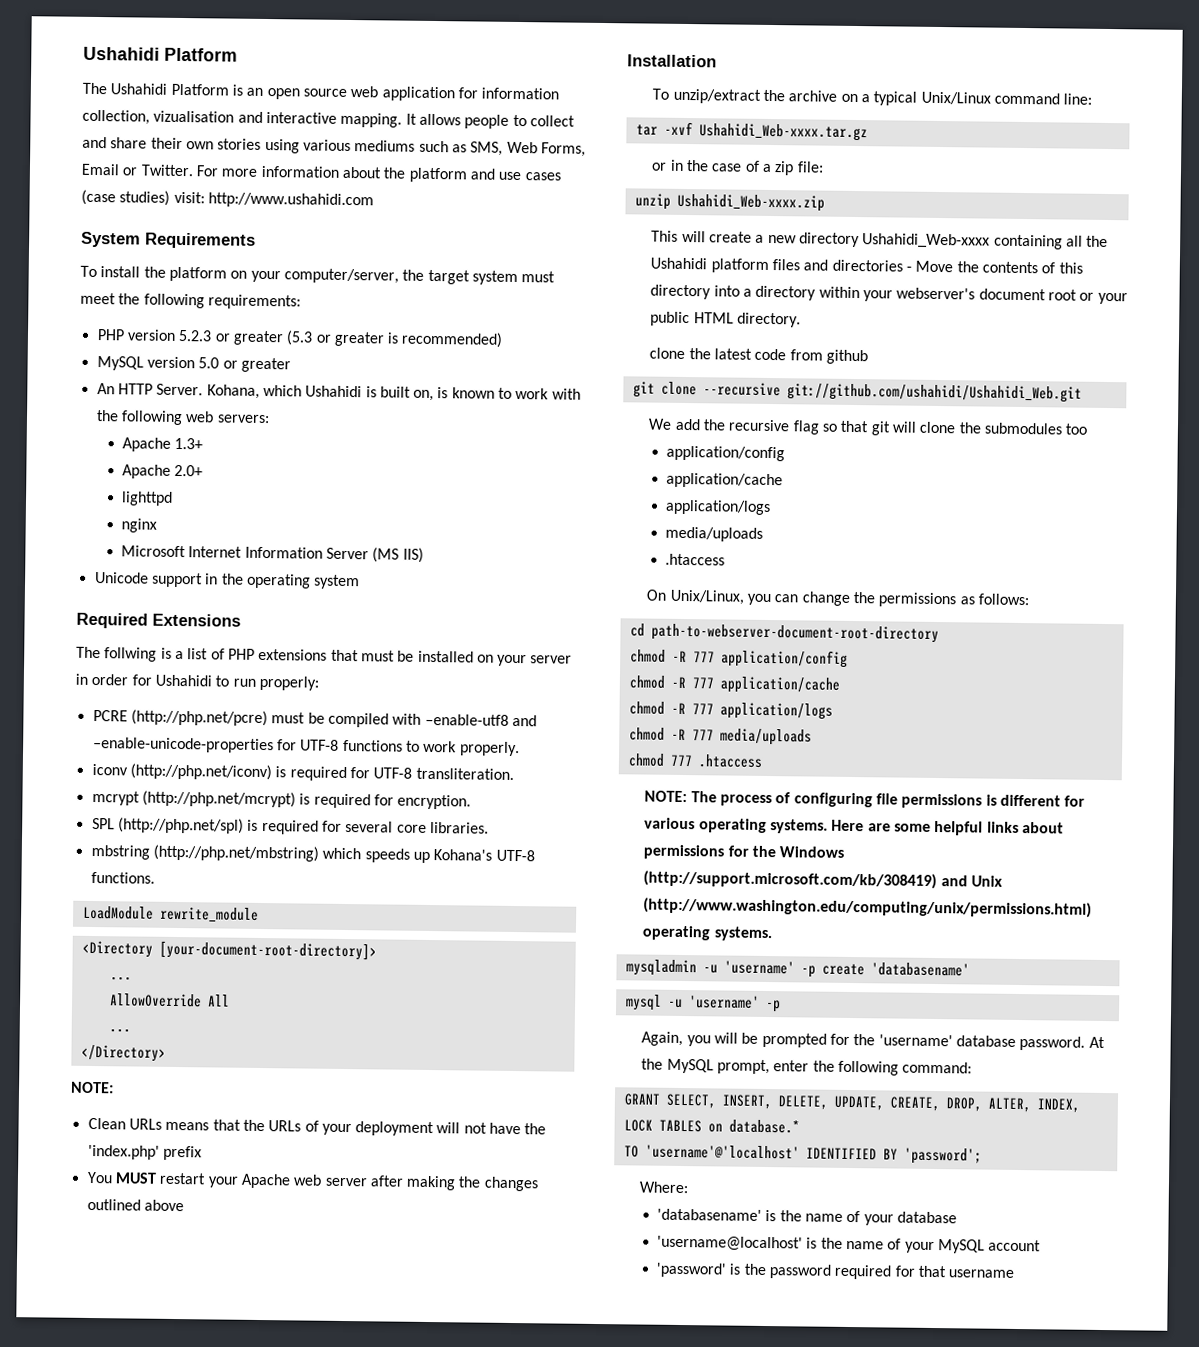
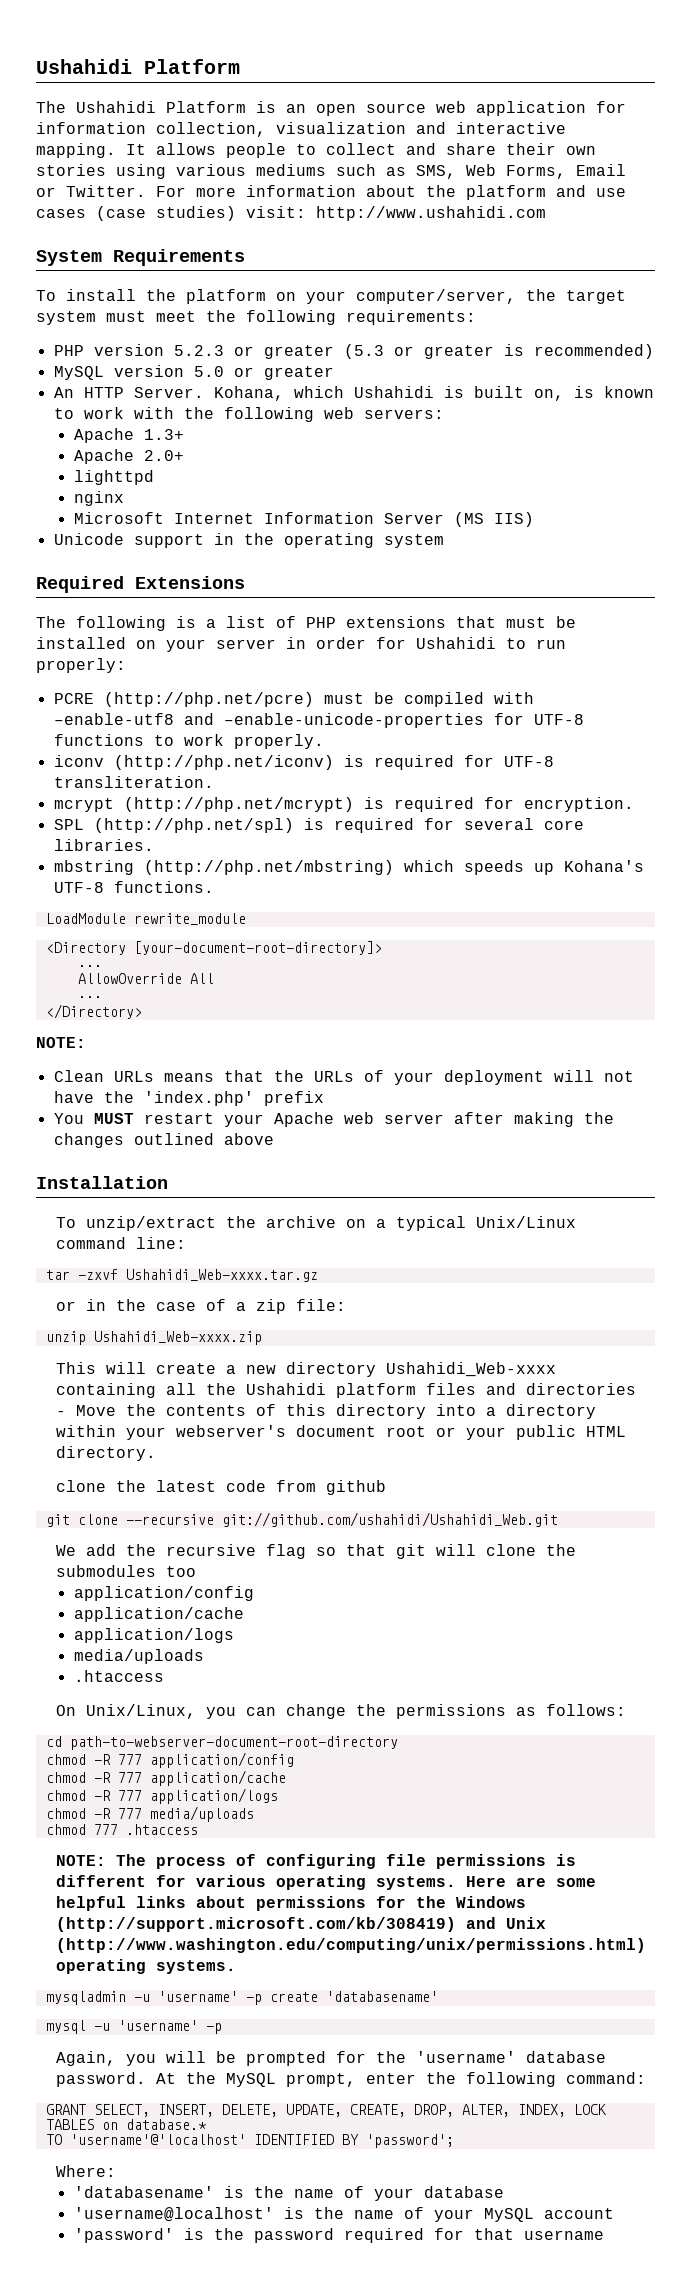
- The Ushahidi Platform is an open source web application for information collection, vizualisation and interactive mapping.
+ The Ushahidi Platform is an open source web application for information collection, visualization and interactive mapping.
- The follwing is a list of PHP extensions that must be installed on your server in order for Ushahidi to run properly:
+ The following is a list of PHP extensions that must be installed on your server in order for Ushahidi to run properly:
- tar -xvf Ushahidi_Web-xxxx.tar.gz
+ tar -zxvf Ushahidi_Web-xxxx.tar.gz

